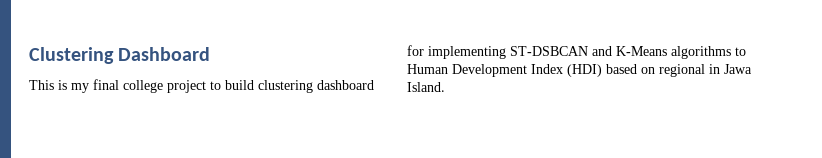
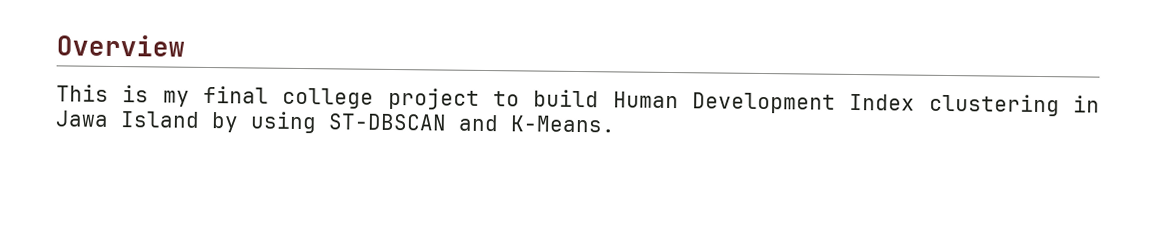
- Clustering Dashboard
+ Overview
- This is my final college project to build clustering dashboard for implementing ST-DSBCAN and K-Means algorithms to Human Development Index (HDI) based on regional in Jawa Island.
+ This is my final college project to build Human Development Index clustering in Jawa Island by using ST-DBSCAN and K-Means.

